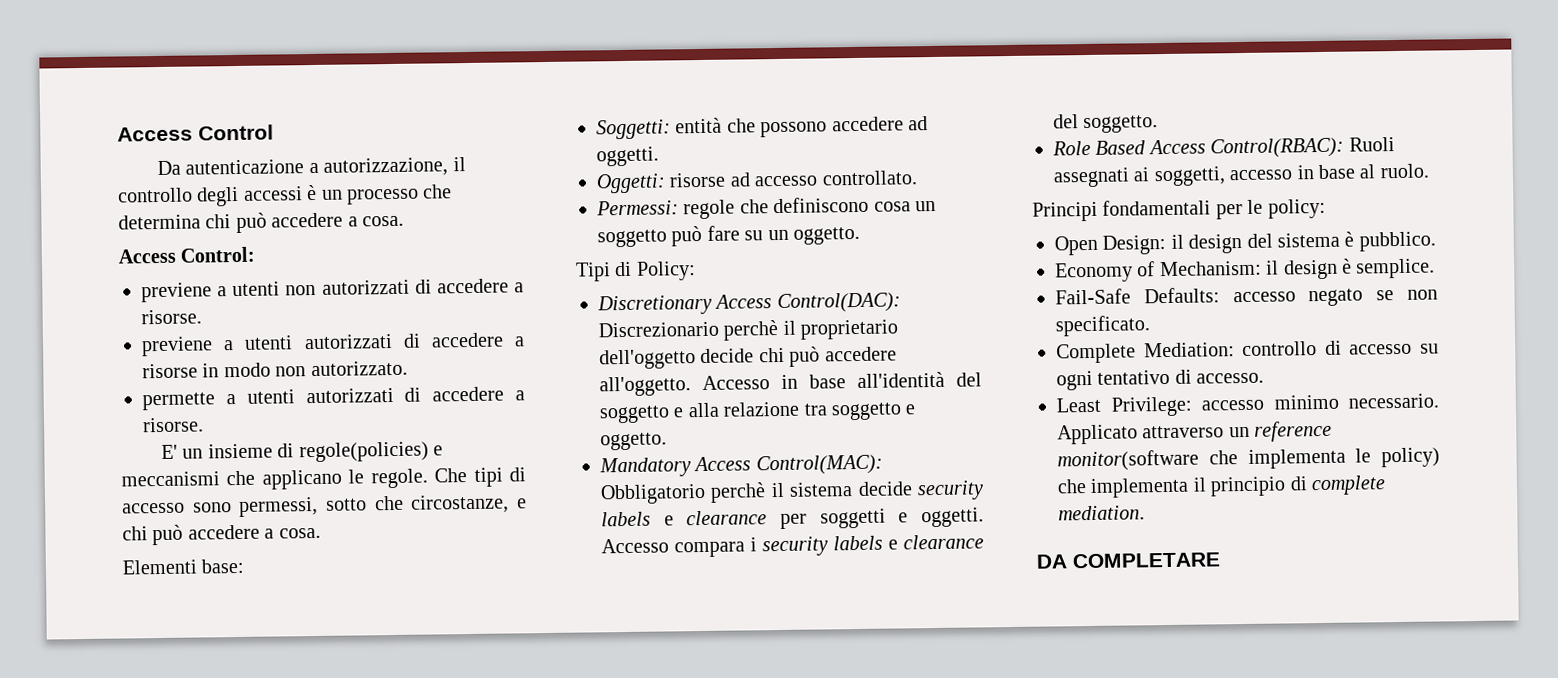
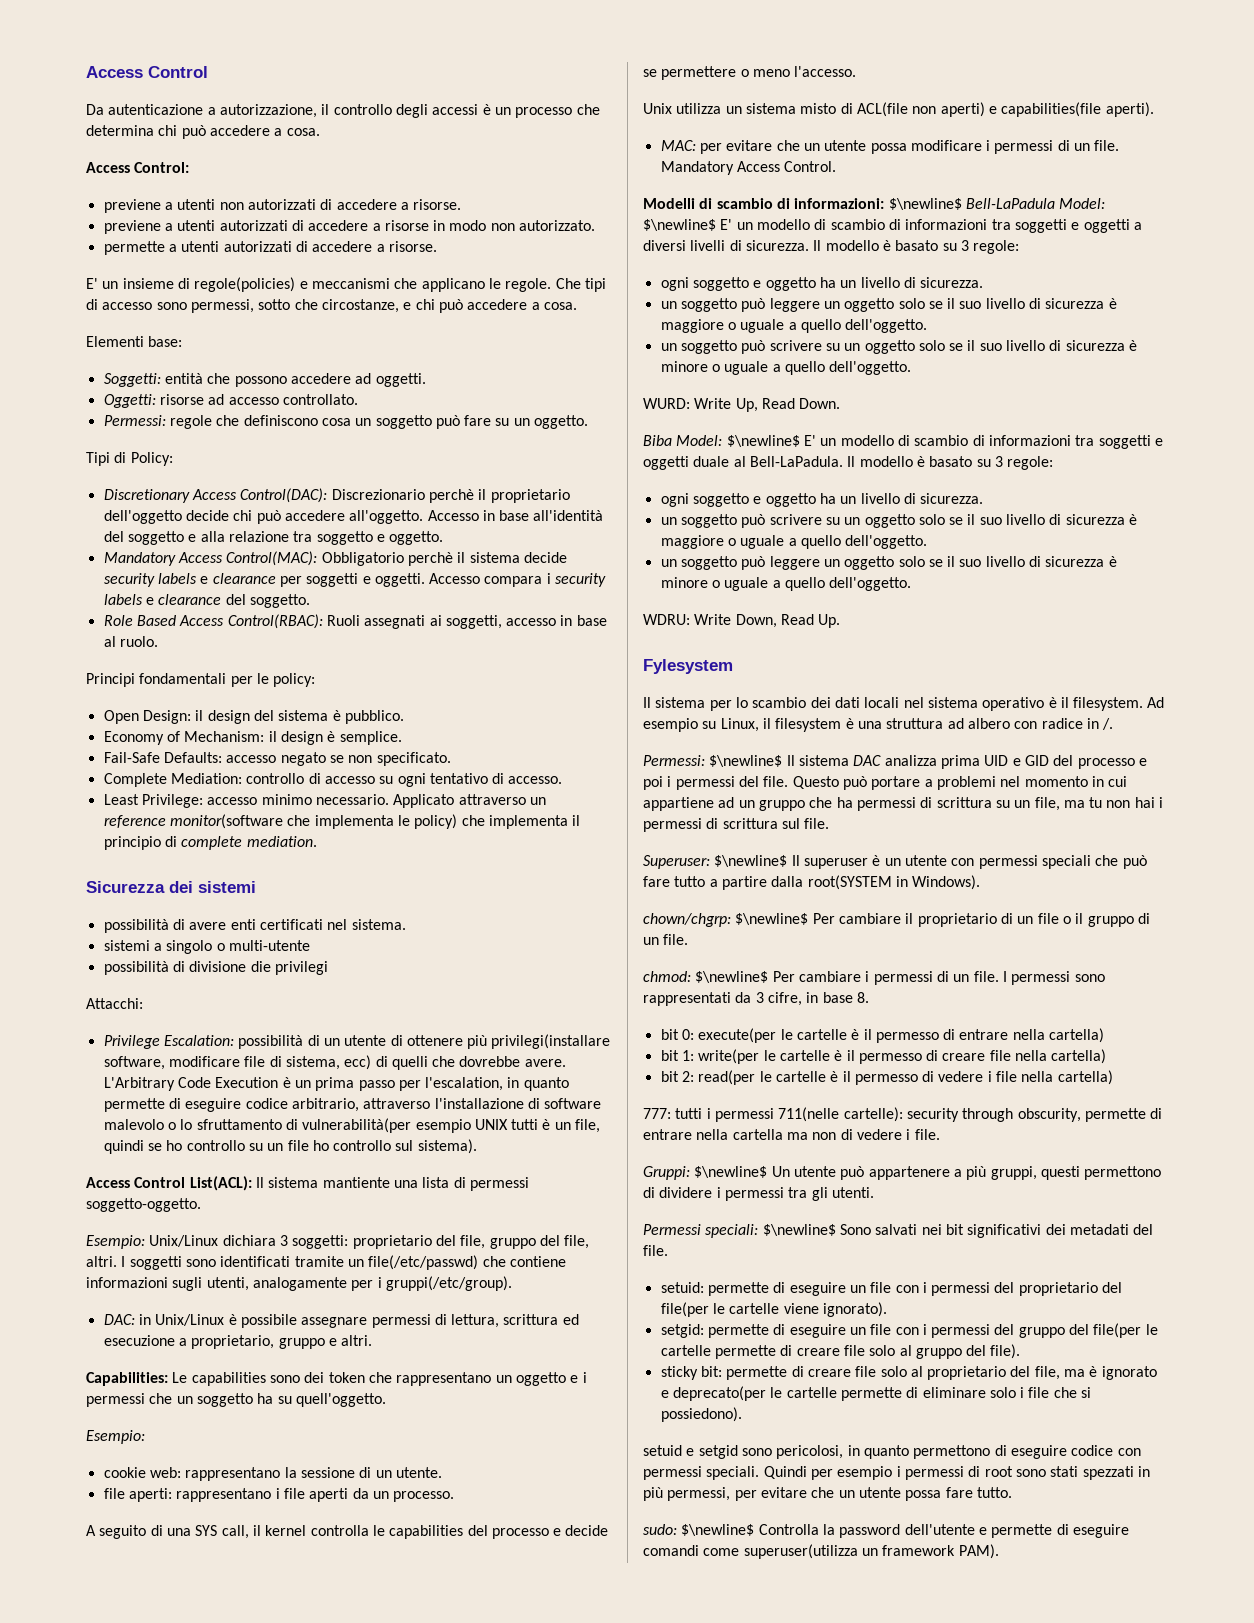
- DA COMPLETARE
+ Sicurezza dei sistemi
+ possibilità di avere enti certificati nel sistema.
+ sistemi a singolo o multi-utente
+ possibilità di divisione die privilegi
+ Attacchi:
+ Privilege Escalation: possibilità di un utente di ottenere più privilegi(installare software, modificare file di sistema, ecc) di quelli che dovrebbe avere. L'Arbitrary Code Execution è un prima passo per l'escalation, in quanto permette di eseguire codice arbitrario, attraverso l'installazione di software malevolo o lo sfruttamento di vulnerabilità(per esempio UNIX tutti è un file, quindi se ho controllo su un file ho controllo sul sistema).
+ Access Control List(ACL): Il sistema mantiente una lista di permessi soggetto-oggetto.
+ Esempio: Unix/Linux dichiara 3 soggetti: proprietario del file, gruppo del file, altri. I soggetti sono identificati tramite un file(/etc/passwd) che contiene informazioni sugli utenti, analogamente per i gruppi(/etc/group).
+ DAC: in Unix/Linux è possibile assegnare permessi di lettura, scrittura ed esecuzione a proprietario, gruppo e altri.
+ Capabilities: Le capabilities sono dei token che rappresentano un oggetto e i permessi che un soggetto ha su quell'oggetto.
+ Esempio:
+ cookie web: rappresentano la sessione di un utente.
+ file aperti: rappresentano i file aperti da un processo.
+ A seguito di una SYS call, il kernel controlla le capabilities del processo e decide se permettere o meno l'accesso.
+ Unix utilizza un sistema misto di ACL(file non aperti) e capabilities(file aperti).
+ MAC: per evitare che un utente possa modificare i permessi di un file. Mandatory Access Control.
+ Modelli di scambio di informazioni: $\newline$ Bell-LaPadula Model: $\newline$ E' un modello di scambio di informazioni tra soggetti e oggetti a diversi livelli di sicurezza. Il modello è basato su 3 regole:
+ ogni soggetto e oggetto ha un livello di sicurezza.
+ un soggetto può leggere un oggetto solo se il suo livello di sicurezza è maggiore o uguale a quello dell'oggetto.
+ un soggetto può scrivere su un oggetto solo se il suo livello di sicurezza è minore o uguale a quello dell'oggetto.
+ WURD: Write Up, Read Down.
+ Biba Model: $\newline$ E' un modello di scambio di informazioni tra soggetti e oggetti duale al Bell-LaPadula. Il modello è basato su 3 regole:
+ ogni soggetto e oggetto ha un livello di sicurezza.
+ un soggetto può scrivere su un oggetto solo se il suo livello di sicurezza è maggiore o uguale a quello dell'oggetto.
+ un soggetto può leggere un oggetto solo se il suo livello di sicurezza è minore o uguale a quello dell'oggetto.
+ WDRU: Write Down, Read Up.
+ Fylesystem
+ Il sistema per lo scambio dei dati locali nel sistema operativo è il filesystem. Ad esempio su Linux, il filesystem è una struttura ad albero con radice in /.
+ Permessi: $\newline$ Il sistema DAC analizza prima UID e GID del processo e poi i permessi del file. Questo può portare a problemi nel momento in cui appartiene ad un gruppo che ha permessi di scrittura su un file, ma tu non hai i permessi di scrittura sul file.
+ Superuser: $\newline$ Il superuser è un utente con permessi speciali che può fare tutto a partire dalla root(SYSTEM in Windows).
+ chown/chgrp: $\newline$ Per cambiare il proprietario di un file o il gruppo di un file.
+ chmod: $\newline$ Per cambiare i permessi di un file. I permessi sono rappresentati da 3 cifre, in base 8.
+ bit 0: execute(per le cartelle è il permesso di entrare nella cartella)
+ bit 1: write(per le cartelle è il permesso di creare file nella cartella)
+ bit 2: read(per le cartelle è il permesso di vedere i file nella cartella)
+ 777: tutti i permessi 711(nelle cartelle): security through obscurity, permette di entrare nella cartella ma non di vedere i file.
+ Gruppi: $\newline$ Un utente può appartenere a più gruppi, questi permettono di dividere i permessi tra gli utenti.
+ Permessi speciali: $\newline$ Sono salvati nei bit significativi dei metadati del file.
+ setuid: permette di eseguire un file con i permessi del proprietario del file(per le cartelle viene ignorato).
+ setgid: permette di eseguire un file con i permessi del gruppo del file(per le cartelle permette di creare file solo al gruppo del file).
+ sticky bit: permette di creare file solo al proprietario del file, ma è ignorato e deprecato(per le cartelle permette di eliminare solo i file che si possiedono).
+ setuid e setgid sono pericolosi, in quanto permettono di eseguire codice con permessi speciali. Quindi per esempio i permessi di root sono stati spezzati in più permessi, per evitare che un utente possa fare tutto.
+ sudo: $\newline$ Controlla la password dell'utente e permette di eseguire comandi come superuser(utilizza un framework PAM).

